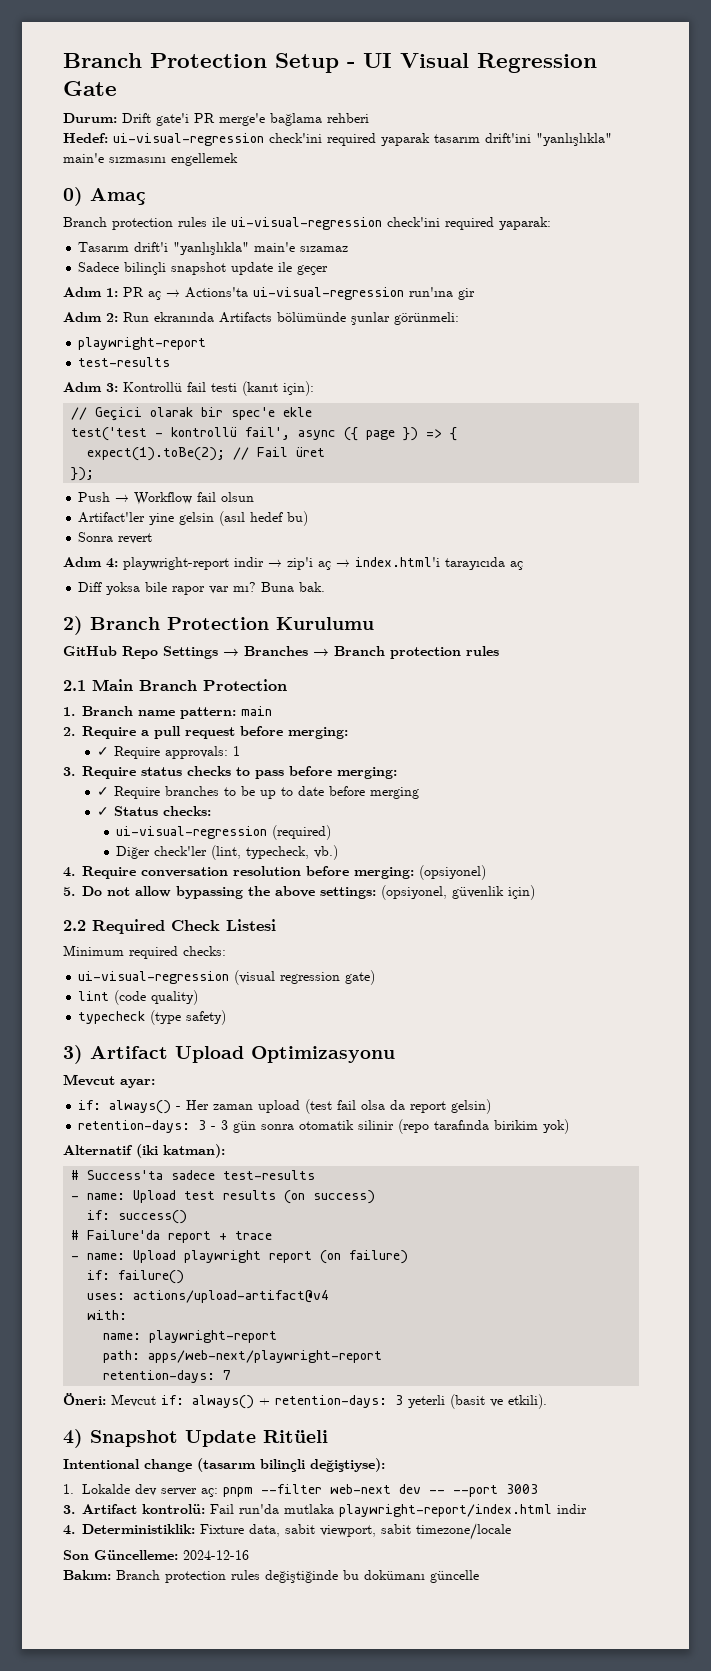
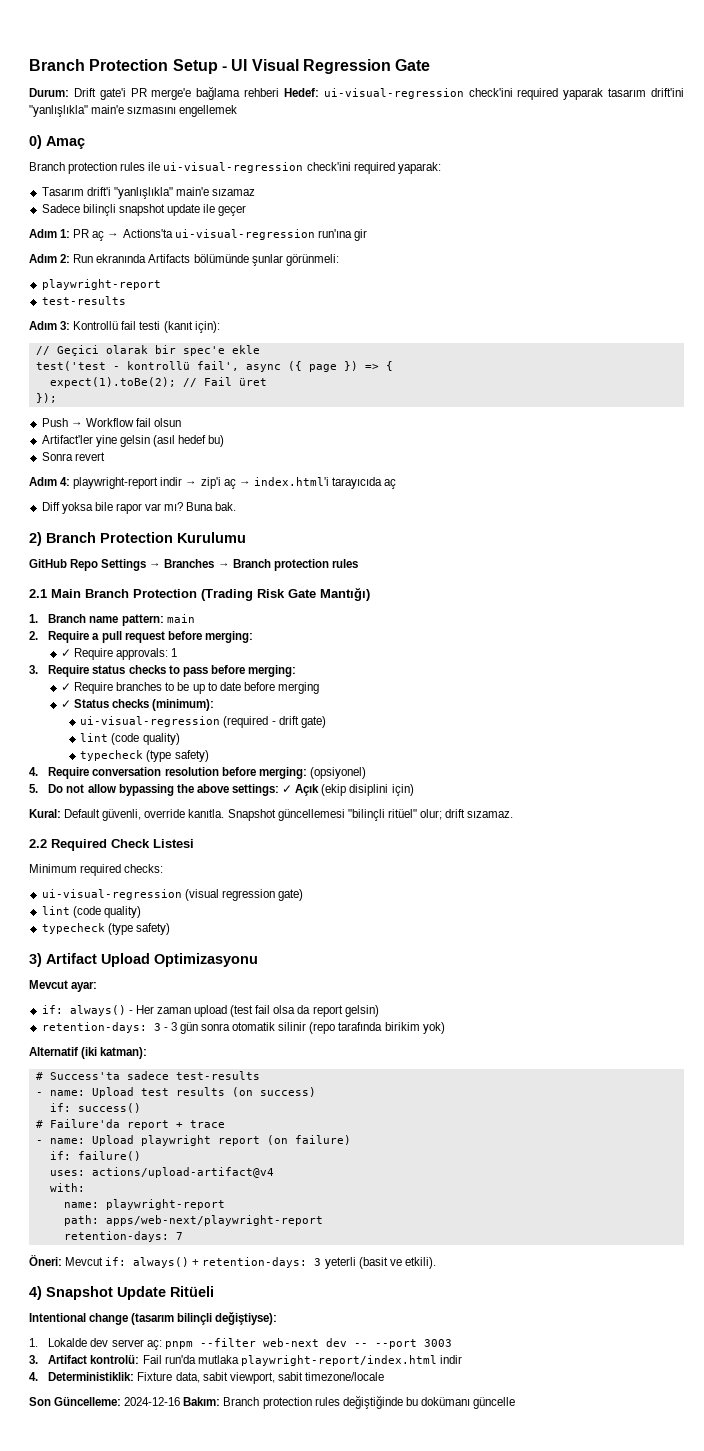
- Durum: Drift gate'i PR merge'e bağlama rehberi
- Hedef: ui-visual-regression check'ini required yaparak tasarım drift'ini "yanlışlıkla" main'e sızmasını engellemek
+ Durum: Drift gate'i PR merge'e bağlama rehberi Hedef: ui-visual-regression check'ini required yaparak tasarım drift'ini "yanlışlıkla" main'e sızmasını engellemek
- 2.1 Main Branch Protection
+ 2.1 Main Branch Protection (Trading Risk Gate Mantığı)
- ✓ Status checks:
- ui-visual-regression (required)
- Diğer check'ler (lint, typecheck, vb.)
+ ✓ Status checks (minimum):
+ ui-visual-regression (required - drift gate)
+ lint (code quality)
+ typecheck (type safety)
- 5. Do not allow bypassing the above settings: (opsiyonel, güvenlik için)
+ 5. Do not allow bypassing the above settings: ✓ Açık (ekip disiplini için)
+ Kural: Default güvenli, override kanıtla. Snapshot güncellemesi "bilinçli ritüel" olur; drift sızamaz.
- Son Güncelleme: 2024-12-16
- Bakım: Branch protection rules değiştiğinde bu dokümanı güncelle
+ Son Güncelleme: 2024-12-16 Bakım: Branch protection rules değiştiğinde bu dokümanı güncelle

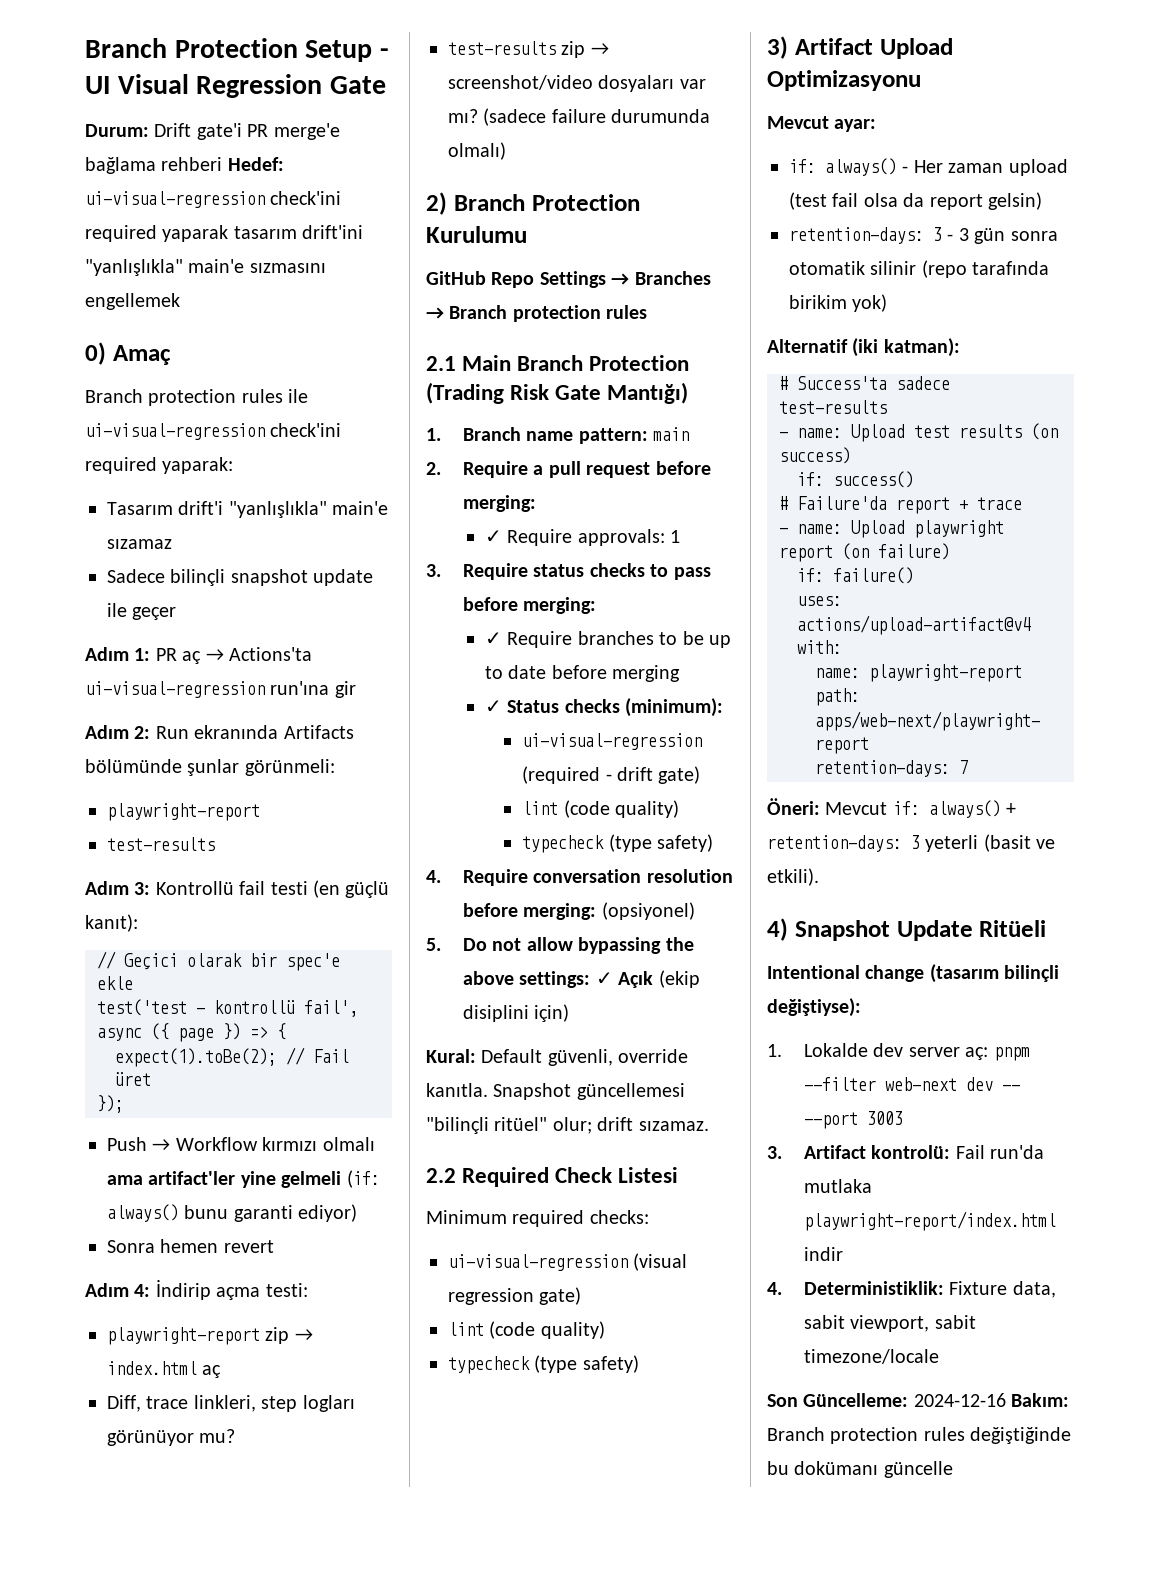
- Adım 3: Kontrollü fail testi (kanıt için):
+ Adım 3: Kontrollü fail testi (en güçlü kanıt):
- Push → Workflow fail olsun
- Artifact'ler yine gelsin (asıl hedef bu)
+ Push → Workflow kırmızı olmalı ama artifact'ler yine gelmeli (if: always() bunu garanti ediyor)
- Sonra revert
+ Sonra hemen revert
- Adım 4: playwright-report indir → zip'i aç → index.html'i tarayıcıda aç
- Diff yoksa bile rapor var mı? Buna bak.
+ Adım 4: İndirip açma testi:
+ playwright-report zip → index.html aç
+ Diff, trace linkleri, step logları görünüyor mu?
+ test-results zip → screenshot/video dosyaları var mı? (sadece failure durumunda olmalı)

